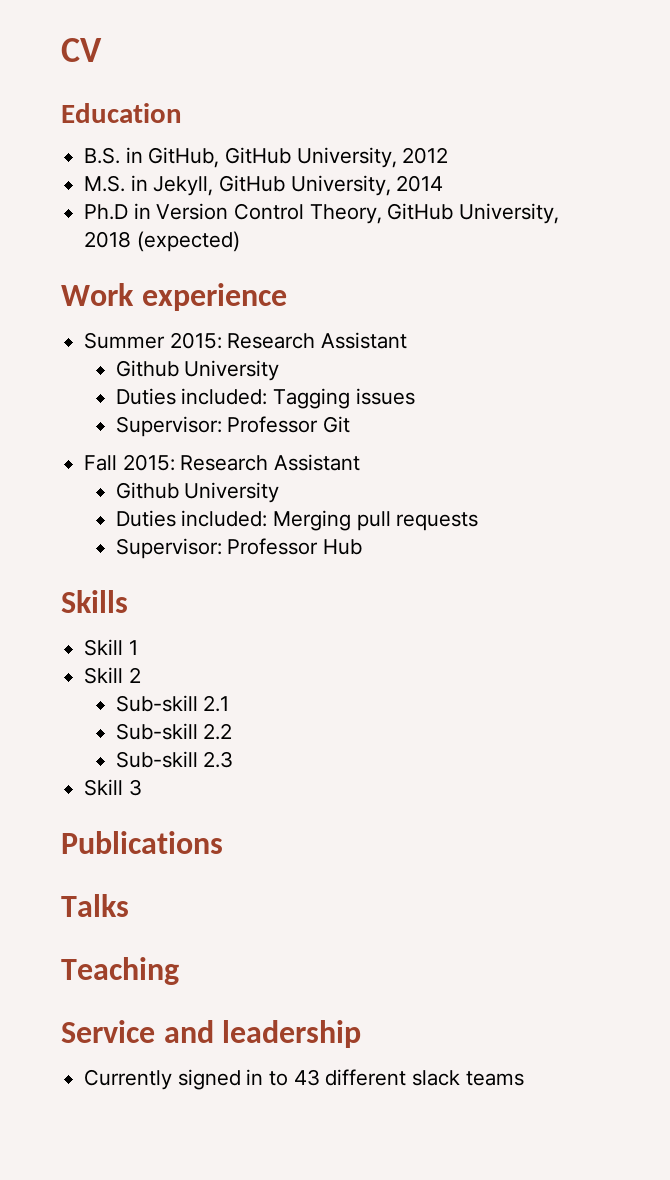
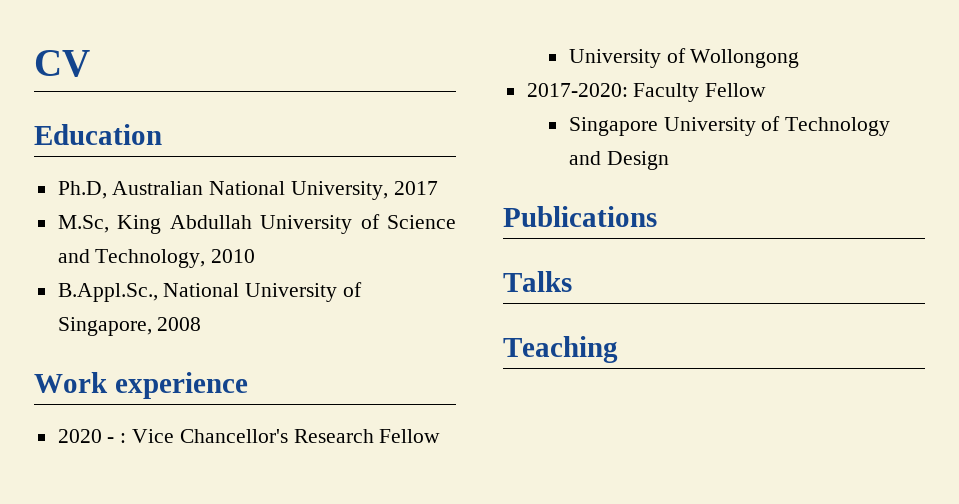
- B.S. in GitHub, GitHub University, 2012
- M.S. in Jekyll, GitHub University, 2014
- Ph.D in Version Control Theory, GitHub University, 2018 (expected)
+ Ph.D, Australian National University, 2017
+ M.Sc, King Abdullah University of Science and Technology, 2010
+ B.Appl.Sc., National University of Singapore, 2008
  Work experience
- Summer 2015: Research Assistant
- Github University
- Duties included: Tagging issues
- Supervisor: Professor Git
- Fall 2015: Research Assistant
- Github University
- Duties included: Merging pull requests
- Supervisor: Professor Hub
- Skills
- Skill 1
- Skill 2
- Sub-skill 2.1
- Sub-skill 2.2
- Sub-skill 2.3
- Skill 3
+ 2020 - : Vice Chancellor's Research Fellow
+ University of Wollongong
+ 2017-2020: Faculty Fellow
+ Singapore University of Technology and Design
  Publications
  Talks
  Teaching
- Service and leadership
- Currently signed in to 43 different slack teams

